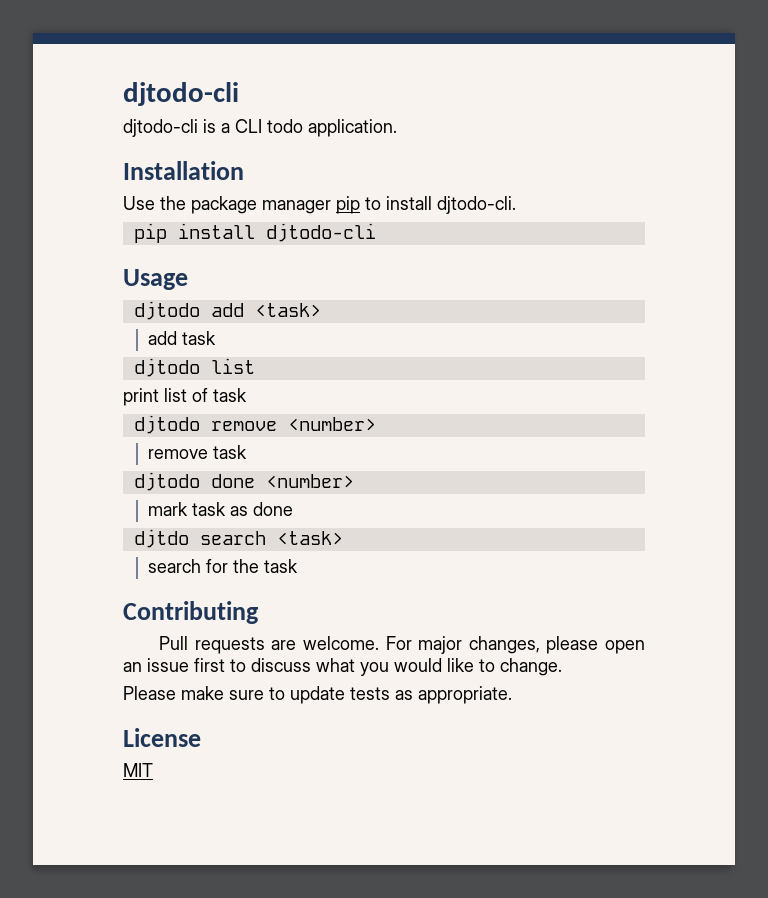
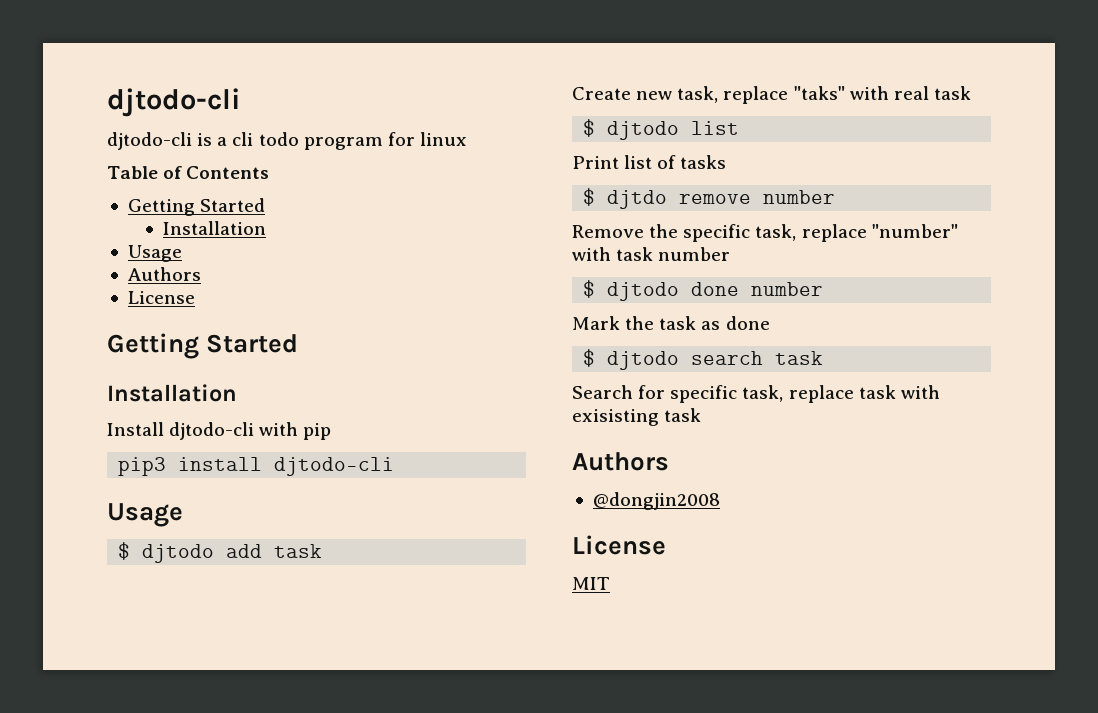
- djtodo-cli is a CLI todo application.
+ djtodo-cli is a cli todo program for linux
+ Table of Contents
+ Getting Started
  Installation
- Use the package manager pip to install djtodo-cli.
- pip install djtodo-cli
+ Usage
+ Authors
+ License
+ Getting Started
+ Installation
+ Install djtodo-cli with pip
+ pip3 install djtodo-cli
- djtodo add <task>
- add task
- djtodo list
+ $ djtodo add task
+ Create new task, replace "taks" with real task
+ $ djtodo list
- print list of task
- djtodo remove <number>
- remove task
- djtodo done <number>
- mark task as done
- djtdo search <task>
- search for the task
- Contributing
- Pull requests are welcome. For major changes, please open an issue first to discuss what you would like to change.
- Please make sure to update tests as appropriate.
+ Print list of tasks
+ $ djtdo remove number
+ Remove the specific task, replace "number" with task number
+ $ djtodo done number
+ Mark the task as done
+ $ djtodo search task
+ Search for specific task, replace task with exisisting task
+ Authors
+ @dongjin2008

